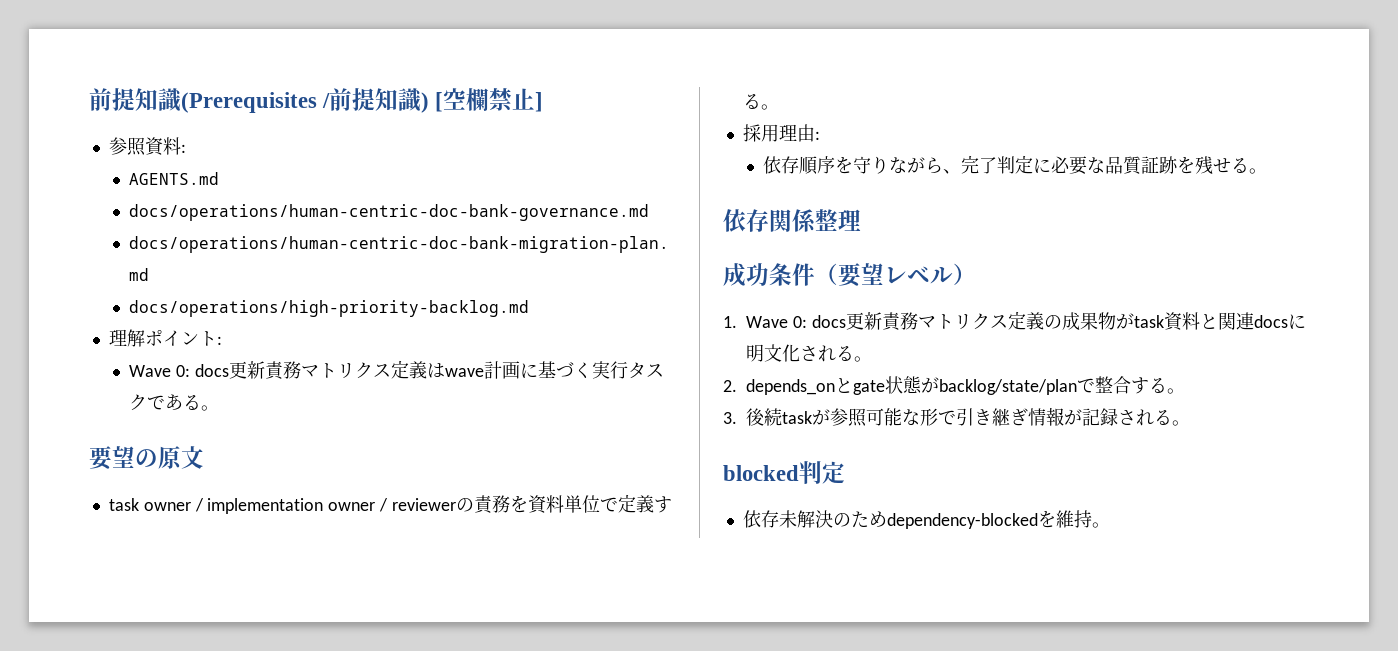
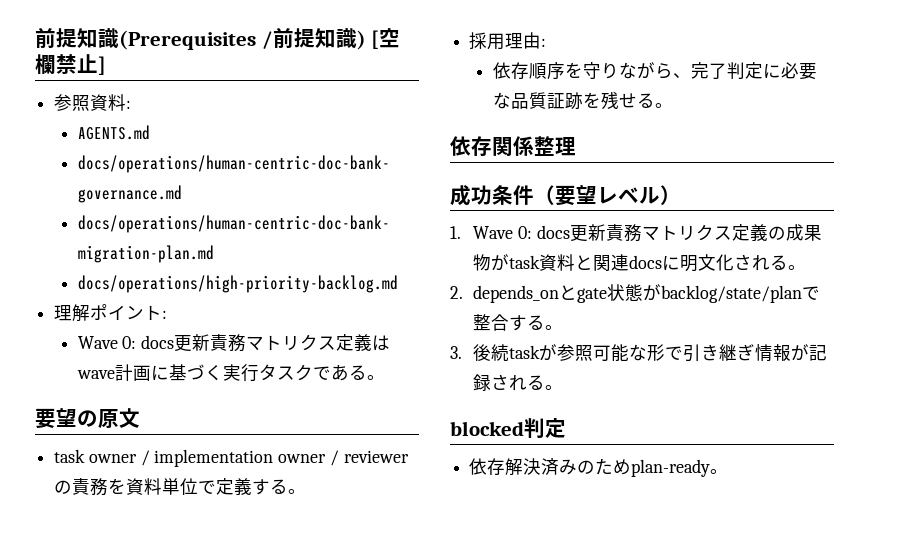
- 依存未解決のためdependency-blockedを維持。
+ 依存解決済みのためplan-ready。

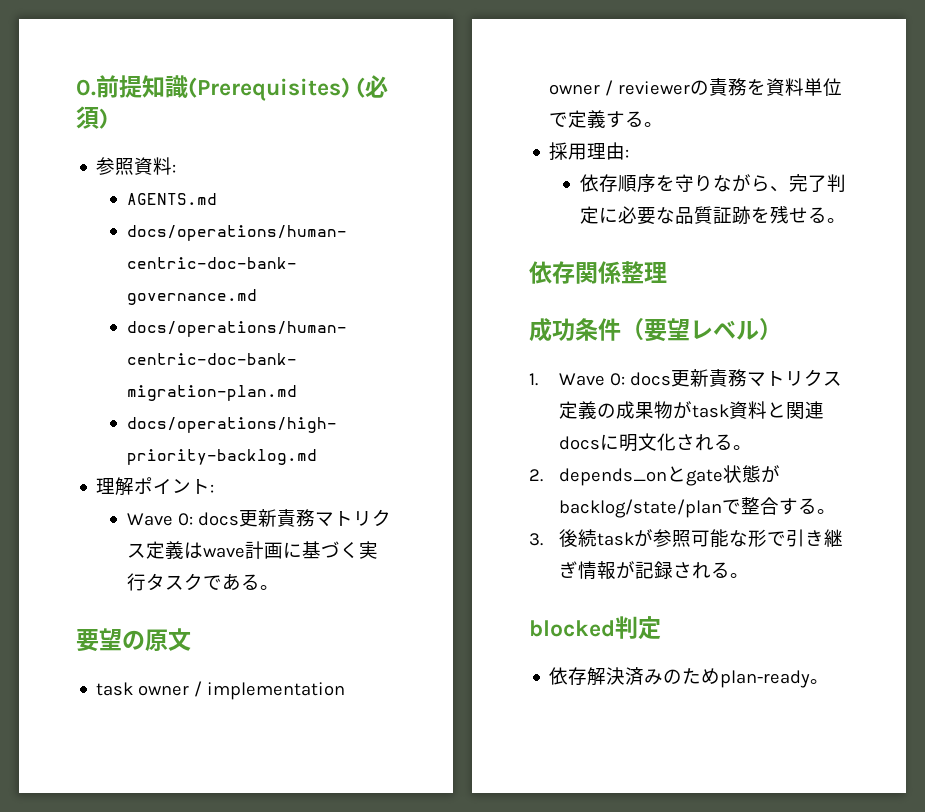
- 前提知識(Prerequisites /前提知識) [空欄禁止]
+ 0.前提知識(Prerequisites) (必須)

